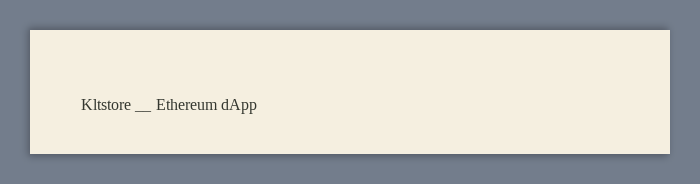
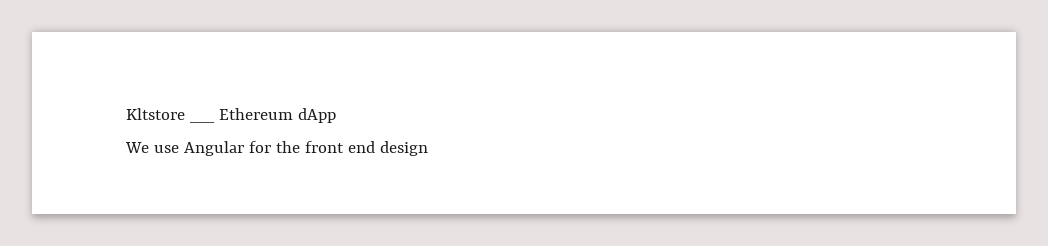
+ We use Angular for the front end design

